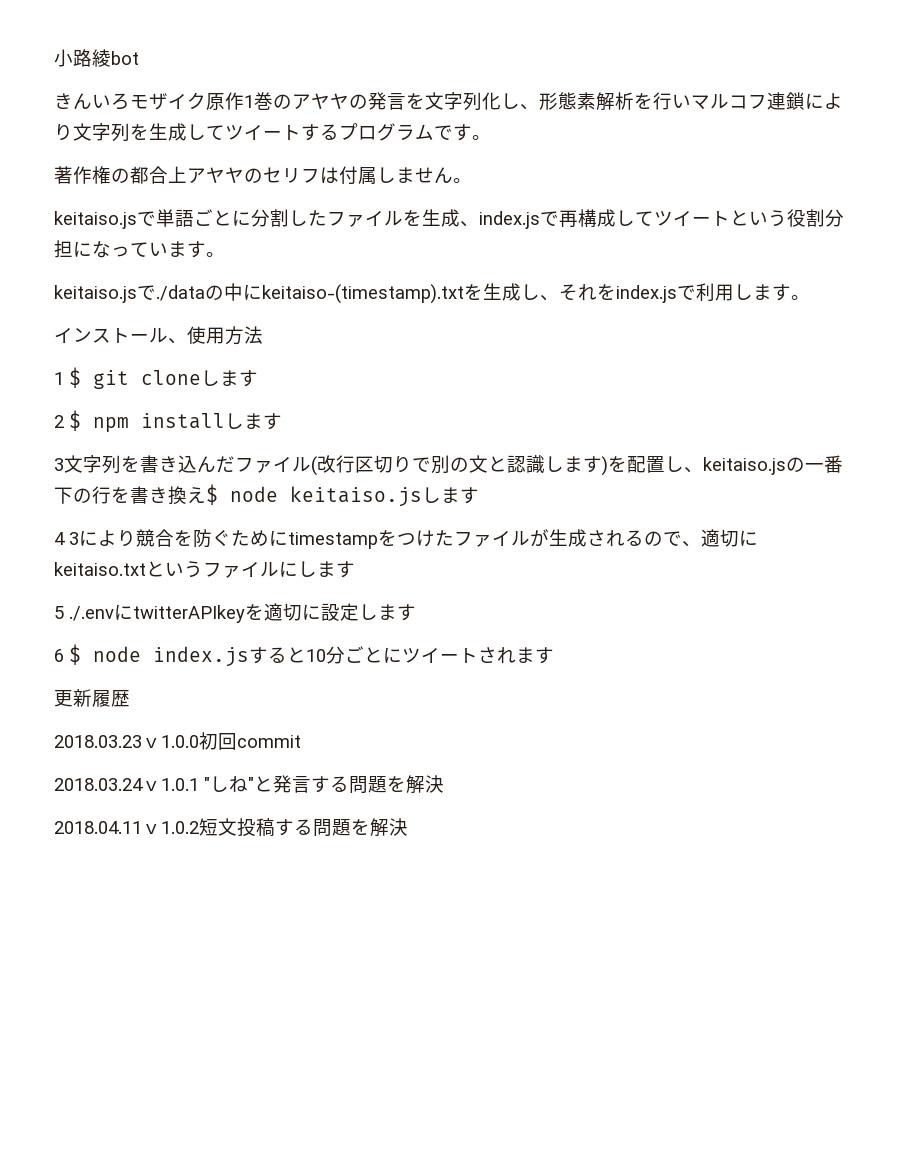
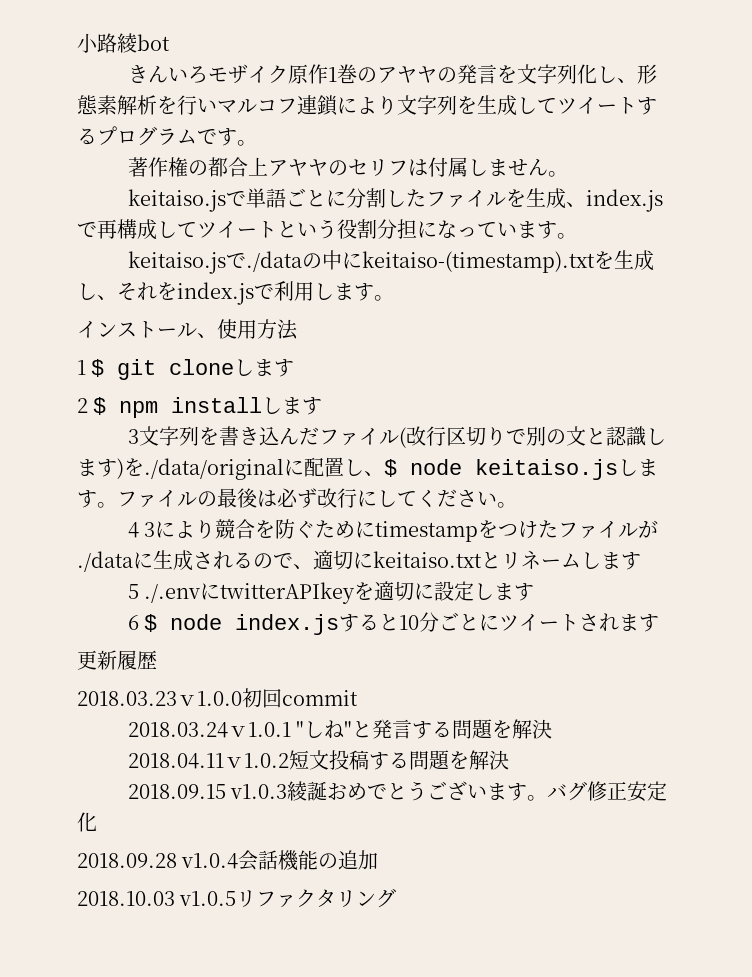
- 3文字列を書き込んだファイル(改行区切りで別の文と認識します)を配置し、keitaiso.jsの一番下の行を書き換え$ node keitaiso.jsします
+ 3文字列を書き込んだファイル(改行区切りで別の文と認識します)を./data/originalに配置し、$ node keitaiso.jsします。ファイルの最後は必ず改行にしてください。
- 4 3により競合を防ぐためにtimestampをつけたファイルが生成されるので、適切にkeitaiso.txtというファイルにします
+ 4 3により競合を防ぐためにtimestampをつけたファイルが./dataに生成されるので、適切にkeitaiso.txtとリネームします
+ 2018.09.15 v1.0.3綾誕おめでとうございます。バグ修正安定化
+ 2018.09.28 v1.0.4会話機能の追加
+ 2018.10.03 v1.0.5リファクタリング

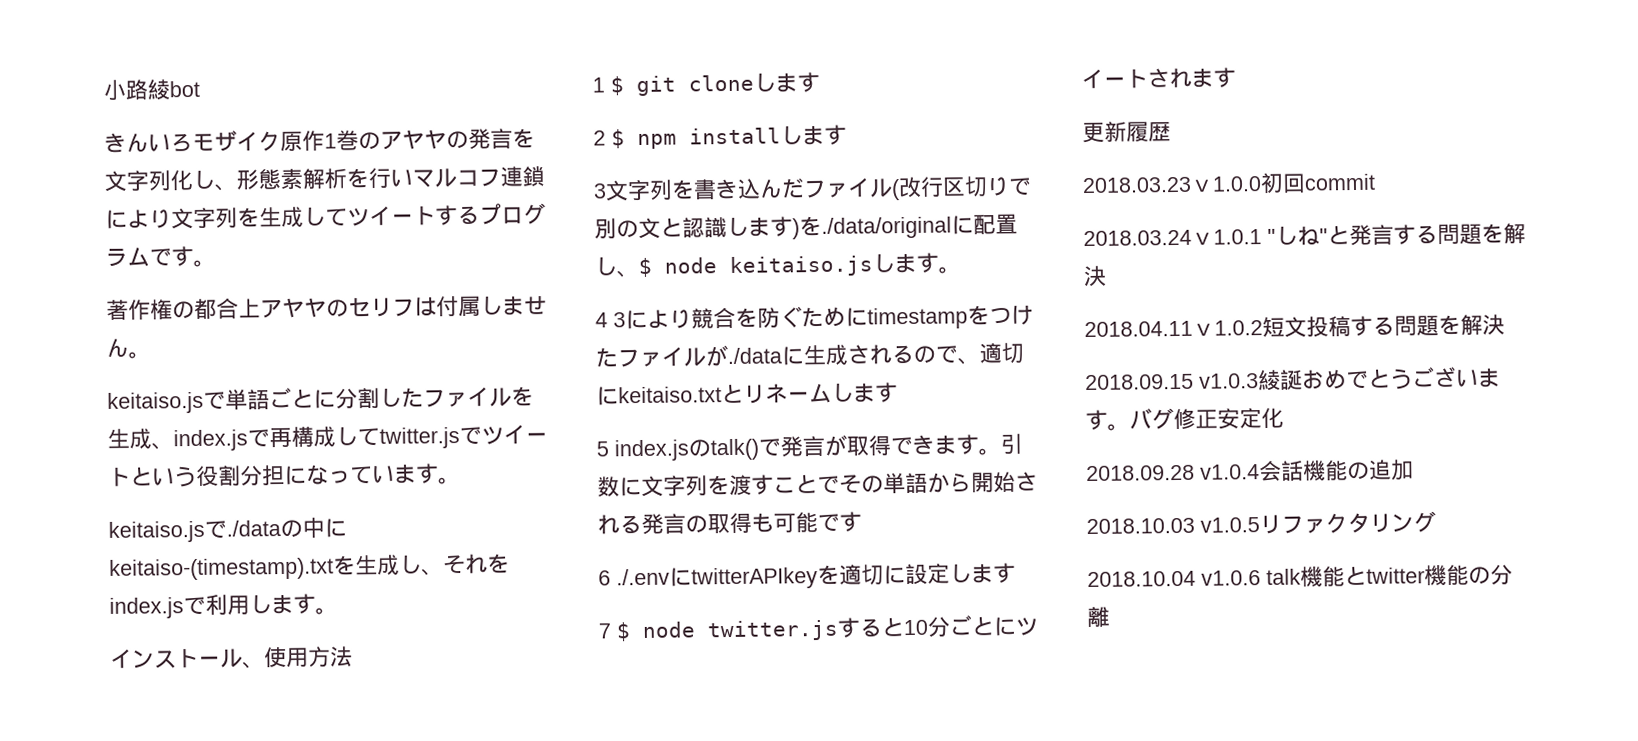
- keitaiso.jsで単語ごとに分割したファイルを生成、index.jsで再構成してツイートという役割分担になっています。
+ keitaiso.jsで単語ごとに分割したファイルを生成、index.jsで再構成してtwitter.jsでツイートという役割分担になっています。
- ファイルの最後は必ず改行にしてください。
- 5 ./.envにtwitterAPIkeyを適切に設定します
+ 5 index.jsのtalk()で発言が取得できます。引数に文字列を渡すことでその単語から開始される発言の取得も可能です
+ 6 ./.envにtwitterAPIkeyを適切に設定します
- 6 $ node index.jsすると10分ごとにツイートされます
+ 7 $ node twitter.jsすると10分ごとにツイートされます
+ 2018.10.04 v1.0.6 talk機能とtwitter機能の分離

